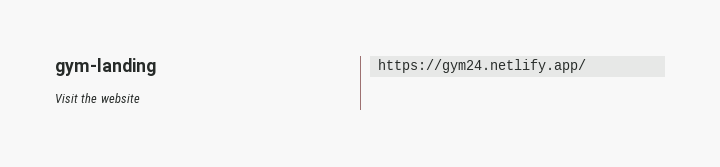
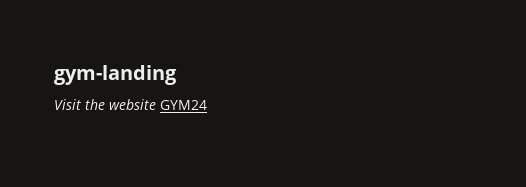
- Visit the website
- https://gym24.netlify.app/
+ Visit the website GYM24

